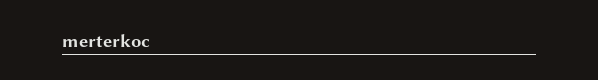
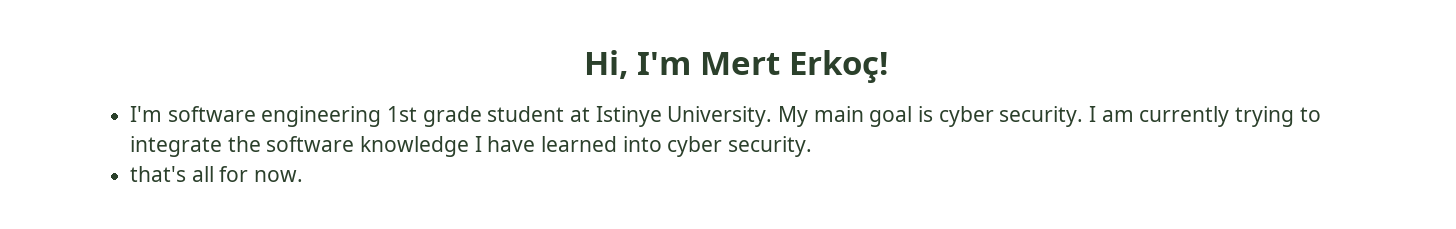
- merterkoc
+ Hi, I'm Mert Erkoç!
+ I'm software engineering 1st grade student at Istinye University. My main goal is cyber security. I am currently trying to integrate the software knowledge I have learned into cyber security.
+ that's all for now.

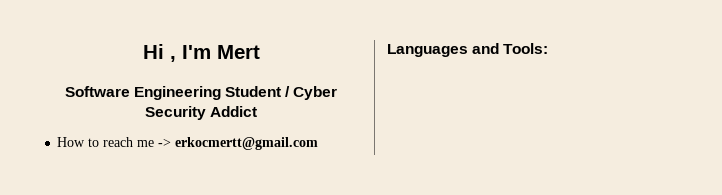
- Hi, I'm Mert Erkoç!
- I'm software engineering 1st grade student at Istinye University. My main goal is cyber security. I am currently trying to integrate the software knowledge I have learned into cyber security.
- that's all for now.
+ Hi , I'm Mert
+ Software Engineering Student / Cyber Security Addict
+ How to reach me -> erkocmertt@gmail.com
+ Languages and Tools:

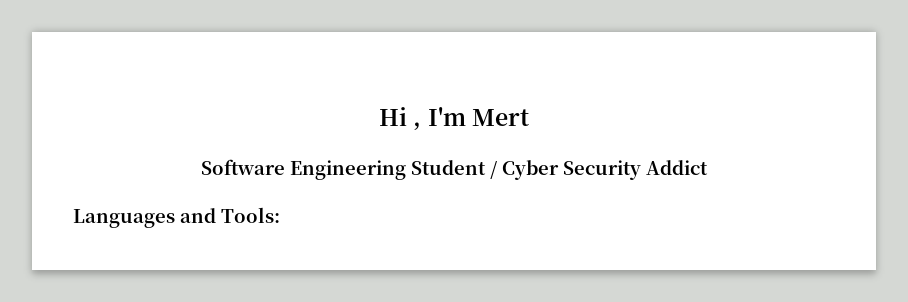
- How to reach me -> erkocmertt@gmail.com

